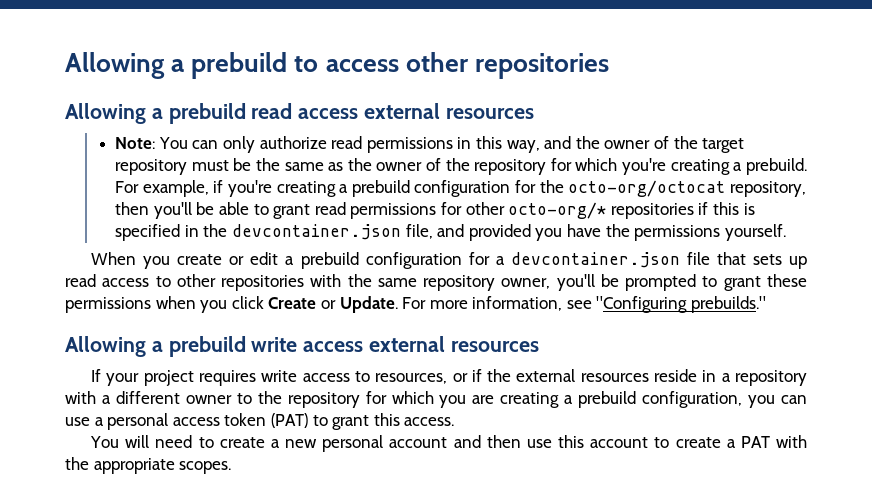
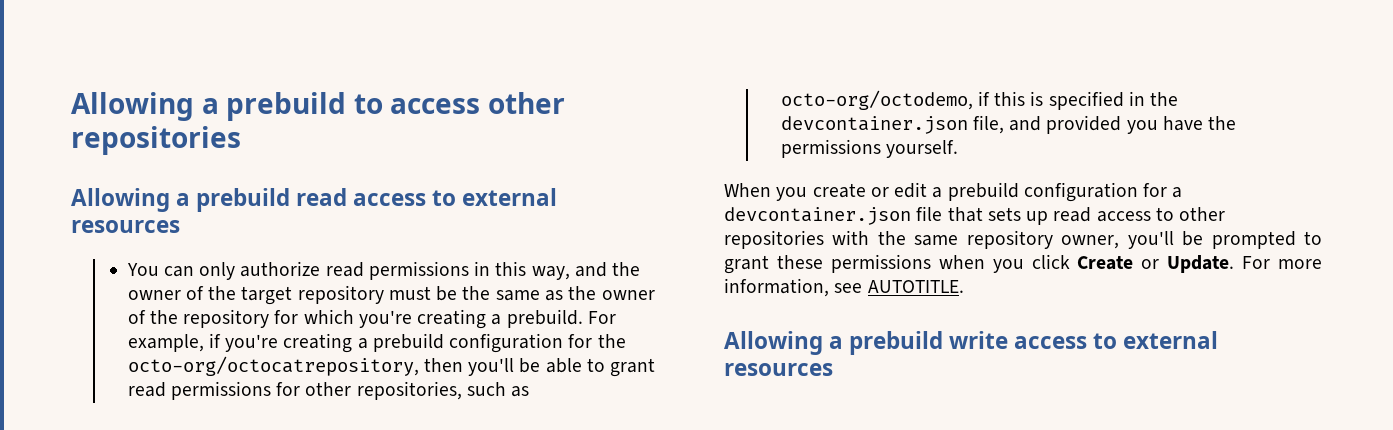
- Allowing a prebuild read access external resources
- Note: You can only authorize read permissions in this way, and the owner of the target repository must be the same as the owner of the repository for which you're creating a prebuild.
+ Allowing a prebuild read access to external resources
+ You can only authorize read permissions in this way, and the owner of the target repository must be the same as the owner of the repository for which you're creating a prebuild.
- For example, if you're creating a prebuild configuration for the octo-org/octocat repository, then you'll be able to grant read permissions for other octo-org/* repositories if this is specified in the devcontainer.json file, and provided you have the permissions yourself.
+ For example, if you're creating a prebuild configuration for the octo-org/octocatrepository, then you'll be able to grant read permissions for other repositories, such as octo-org/octodemo, if this is specified in the devcontainer.json file, and provided you have the permissions yourself.
- For more information, see "Configuring prebuilds."
+ For more information, see AUTOTITLE.
- Allowing a prebuild write access external resources
- If your project requires write access to resources, or if the external resources reside in a repository with a different owner to the repository for which you are creating a prebuild configuration, you can use a personal access token (PAT) to grant this access.
- You will need to create a new personal account and then use this account to create a PAT with the appropriate scopes.
+ Allowing a prebuild write access to external resources

